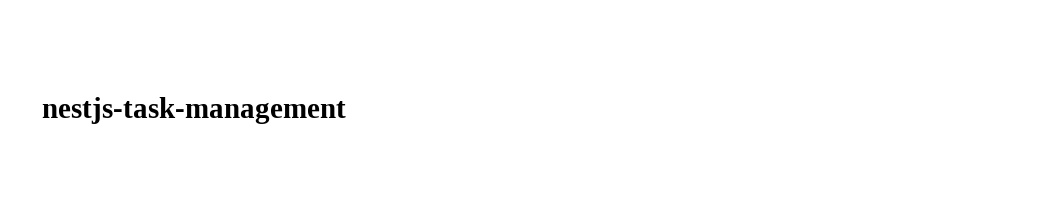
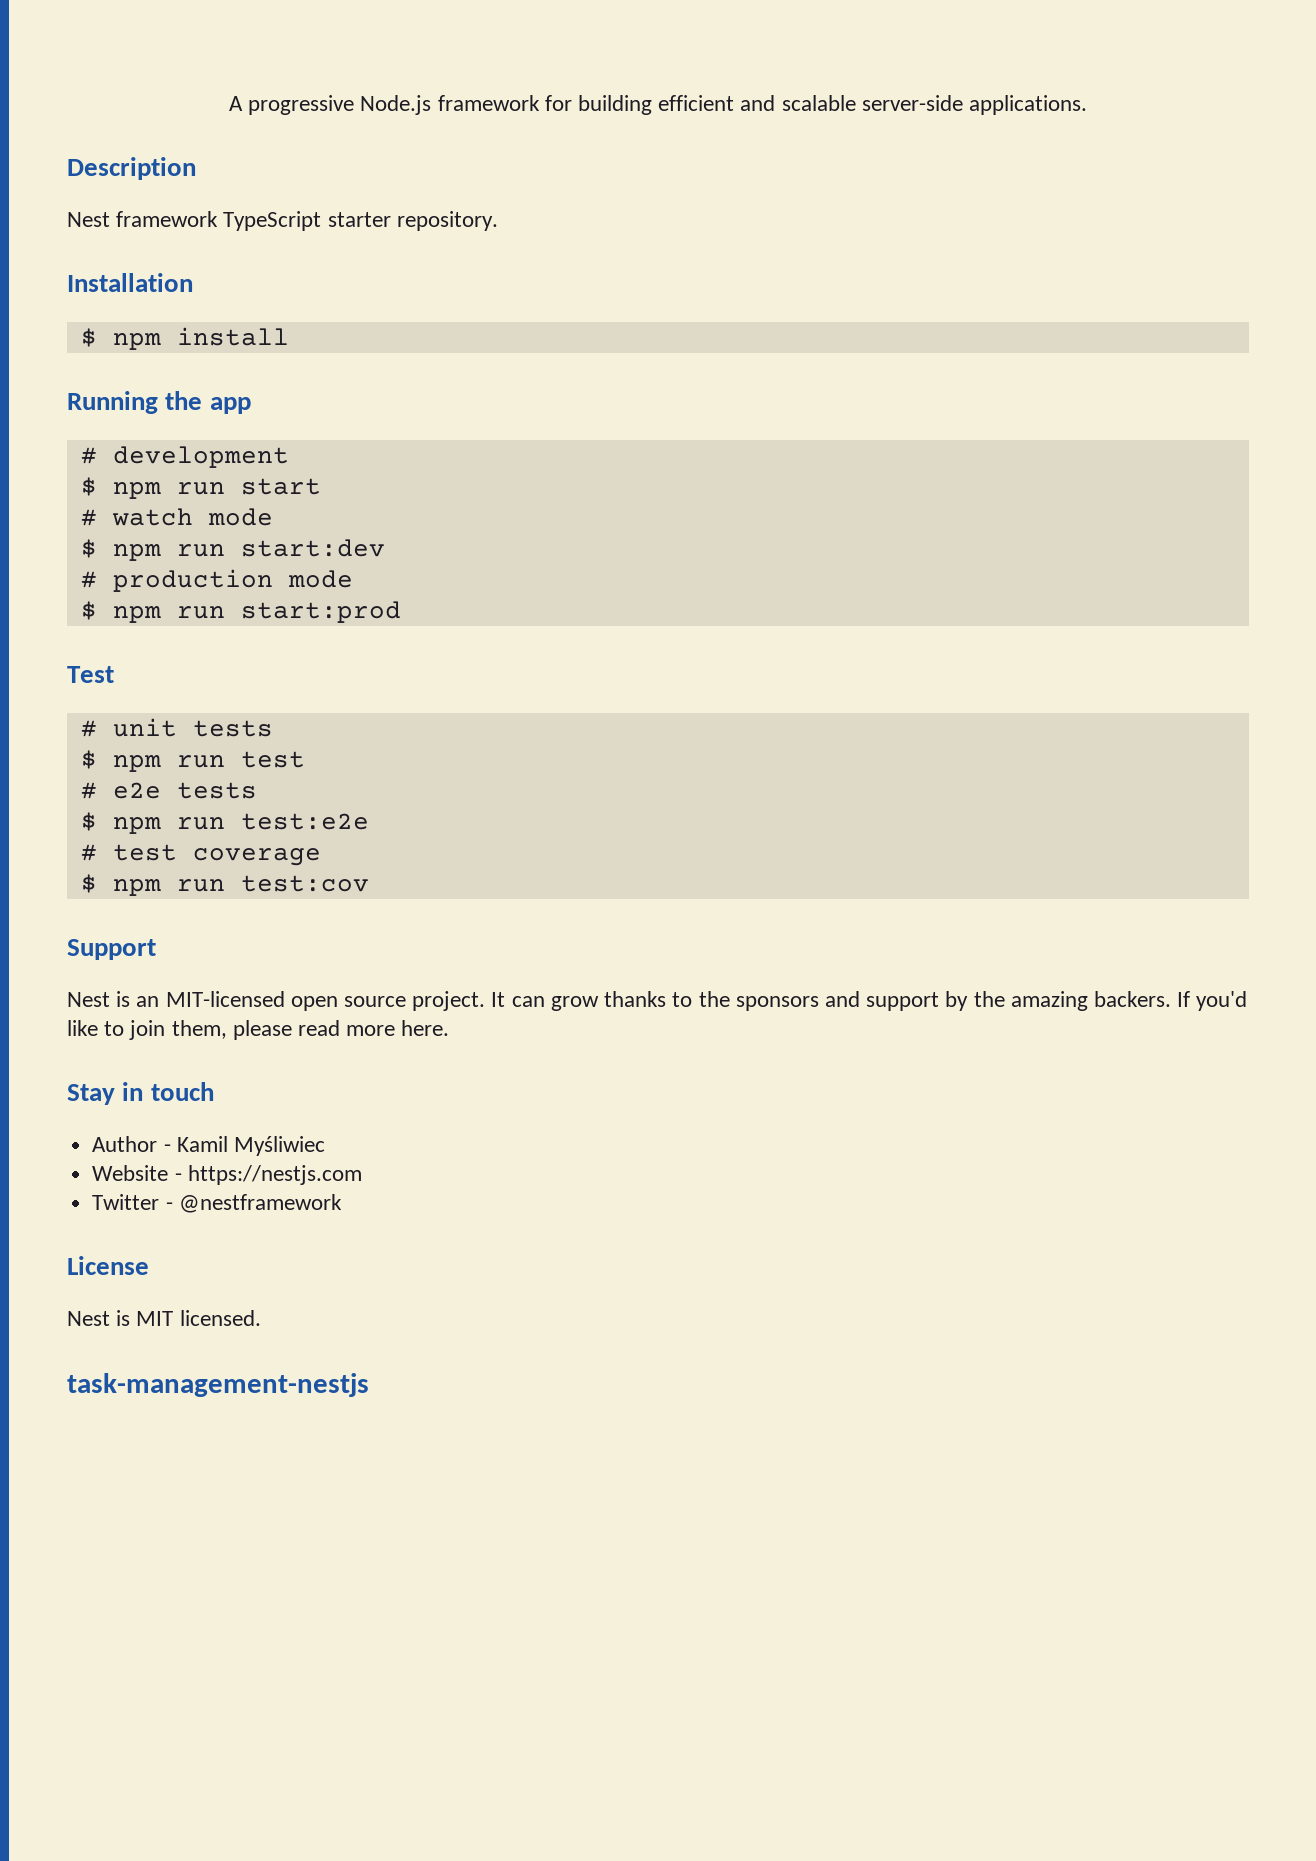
- nestjs-task-management
+ A progressive Node.js framework for building efficient and scalable server-side applications.
+ Description
+ Nest framework TypeScript starter repository.
+ Installation
+ $ npm install
+ Running the app
+ # development
+ $ npm run start
+ # watch mode
+ $ npm run start:dev
+ # production mode
+ $ npm run start:prod
+ Test
+ # unit tests
+ $ npm run test
+ # e2e tests
+ $ npm run test:e2e
+ # test coverage
+ $ npm run test:cov
+ Support
+ Nest is an MIT-licensed open source project. It can grow thanks to the sponsors and support by the amazing backers. If you'd like to join them, please read more here.
+ Stay in touch
+ Author - Kamil Myśliwiec
+ Website - https://nestjs.com
+ Twitter - @nestframework
+ License
+ Nest is MIT licensed.
+ task-management-nestjs

